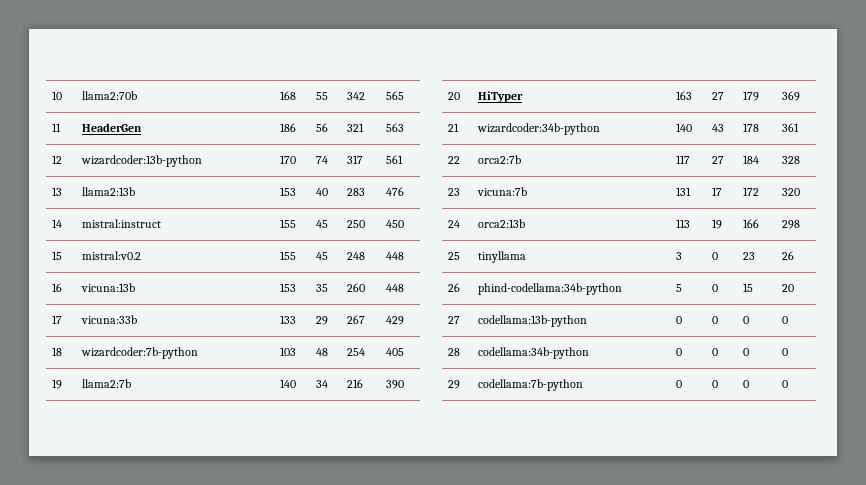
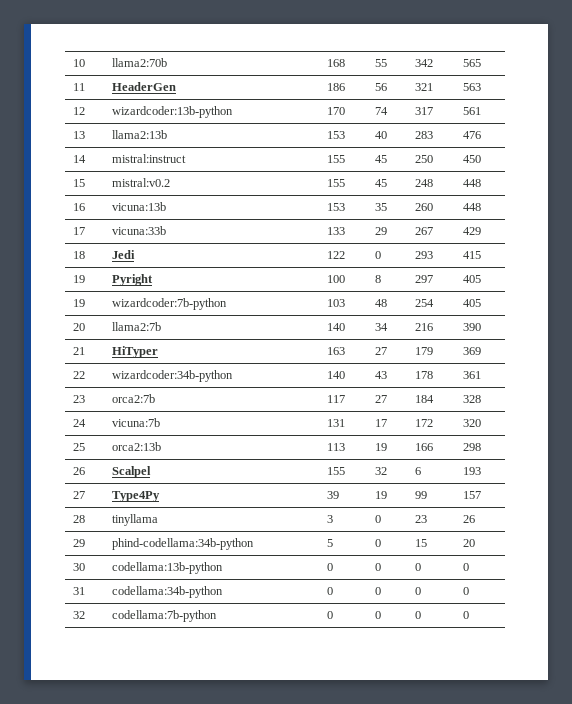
- 18 | wizardcoder:7b-python | 103 | 48 | 254 | 405
+ 18 | Jedi | 122 | 0 | 293 | 415
+ 19 | Pyright | 100 | 8 | 297 | 405
+ 19 | wizardcoder:7b-python | 103 | 48 | 254 | 405
- 19 | llama2:7b | 140 | 34 | 216 | 390
+ 20 | llama2:7b | 140 | 34 | 216 | 390
- 20 | HiTyper | 163 | 27 | 179 | 369
+ 21 | HiTyper | 163 | 27 | 179 | 369
- 21 | wizardcoder:34b-python | 140 | 43 | 178 | 361
+ 22 | wizardcoder:34b-python | 140 | 43 | 178 | 361
- 22 | orca2:7b | 117 | 27 | 184 | 328
+ 23 | orca2:7b | 117 | 27 | 184 | 328
- 23 | vicuna:7b | 131 | 17 | 172 | 320
+ 24 | vicuna:7b | 131 | 17 | 172 | 320
- 24 | orca2:13b | 113 | 19 | 166 | 298
+ 25 | orca2:13b | 113 | 19 | 166 | 298
- 25 | tinyllama | 3 | 0 | 23 | 26
+ 26 | Scalpel | 155 | 32 | 6 | 193
+ 27 | Type4Py | 39 | 19 | 99 | 157
+ 28 | tinyllama | 3 | 0 | 23 | 26
- 26 | phind-codellama:34b-python | 5 | 0 | 15 | 20
+ 29 | phind-codellama:34b-python | 5 | 0 | 15 | 20
- 27 | codellama:13b-python | 0 | 0 | 0 | 0
+ 30 | codellama:13b-python | 0 | 0 | 0 | 0
- 28 | codellama:34b-python | 0 | 0 | 0 | 0
+ 31 | codellama:34b-python | 0 | 0 | 0 | 0
- 29 | codellama:7b-python | 0 | 0 | 0 | 0
+ 32 | codellama:7b-python | 0 | 0 | 0 | 0

